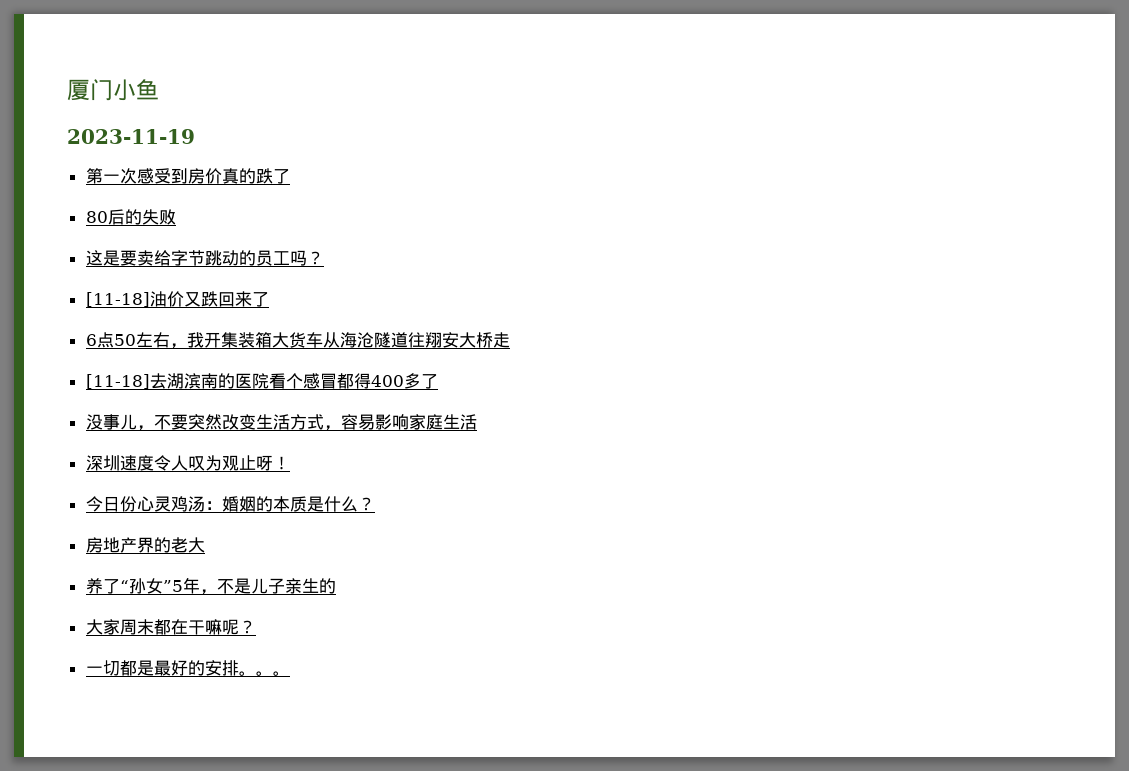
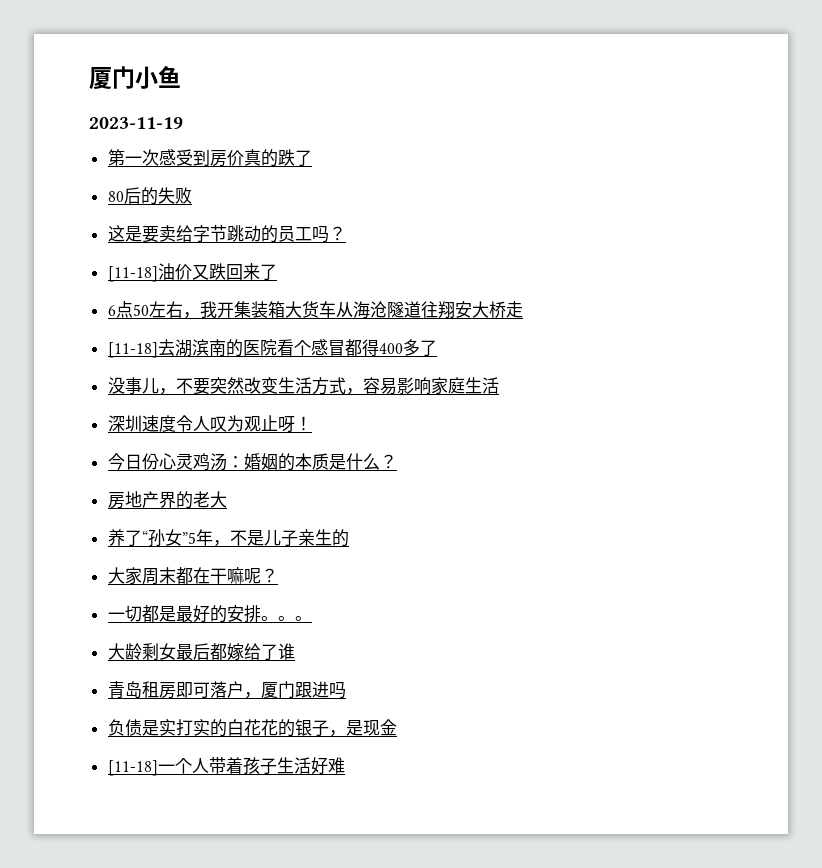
+ 大龄剩女最后都嫁给了谁
+ 青岛租房即可落户，厦门跟进吗
+ 负债是实打实的白花花的银子，是现金
+ [11-18]一个人带着孩子生活好难

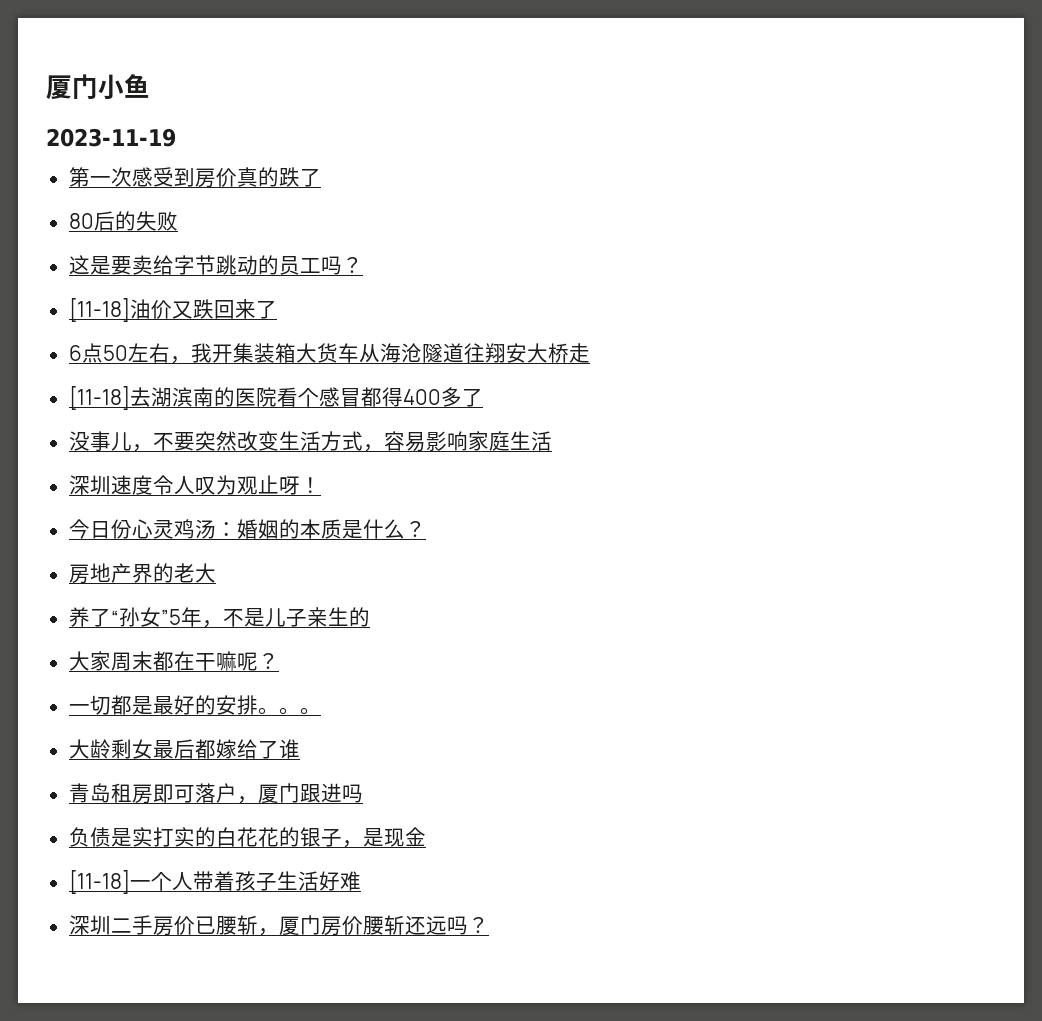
+ 深圳二手房价已腰斩，厦门房价腰斩还远吗？

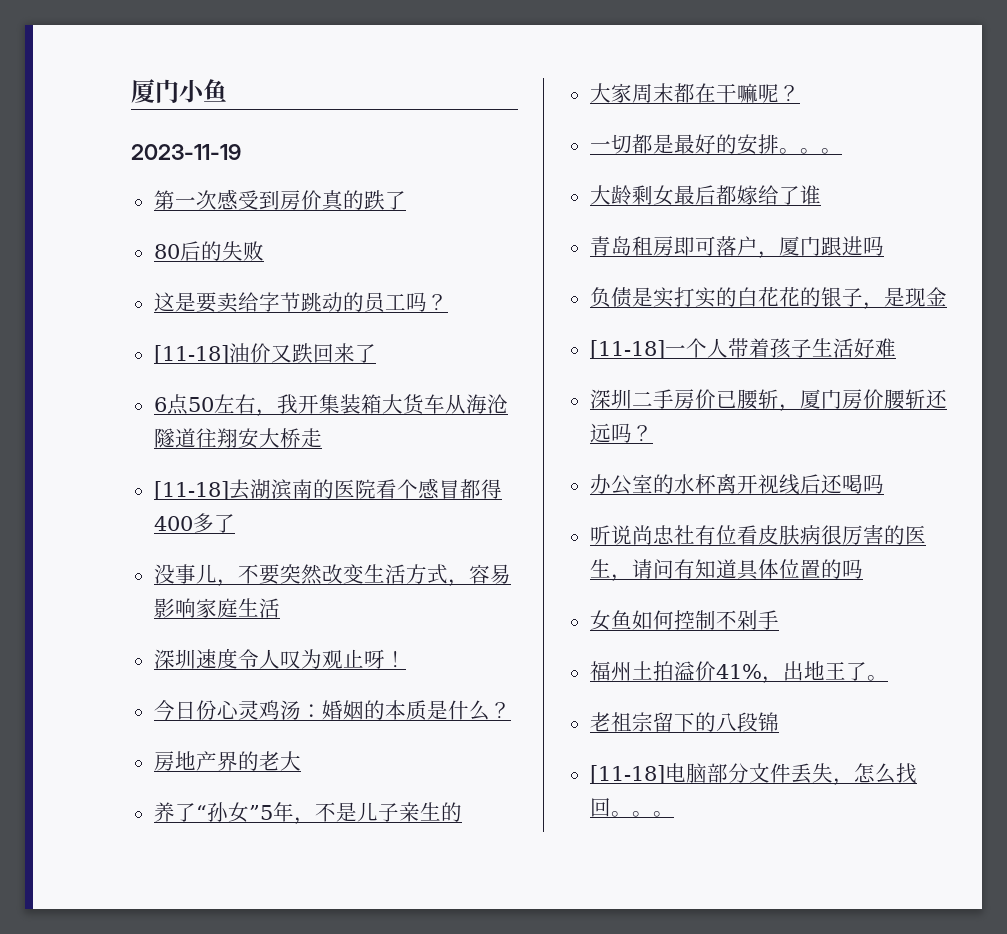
+ 办公室的水杯离开视线后还喝吗
+ 听说尚忠社有位看皮肤病很厉害的医生，请问有知道具体位置的吗
+ 女鱼如何控制不剁手
+ 福州土拍溢价41%，出地王了。
+ 老祖宗留下的八段锦
+ [11-18]电脑部分文件丢失，怎么找回。。。

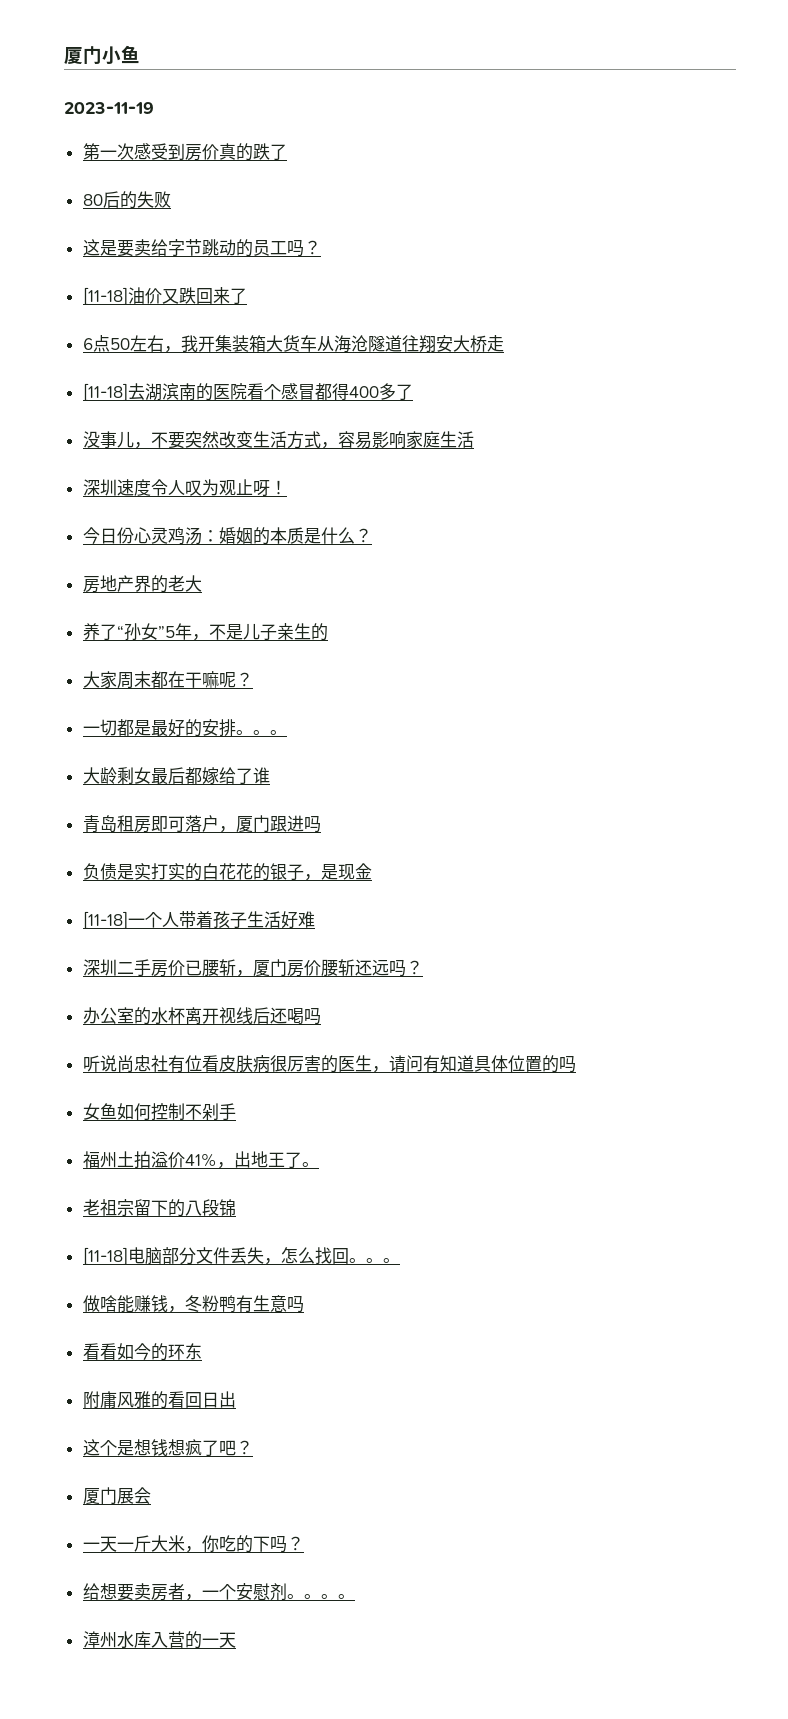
+ 做啥能赚钱，冬粉鸭有生意吗
+ 看看如今的环东
+ 附庸风雅的看回日出
+ 这个是想钱想疯了吧？
+ 厦门展会
+ 一天一斤大米，你吃的下吗？
+ 给想要卖房者，一个安慰剂。。。。
+ 漳州水库入营的一天

